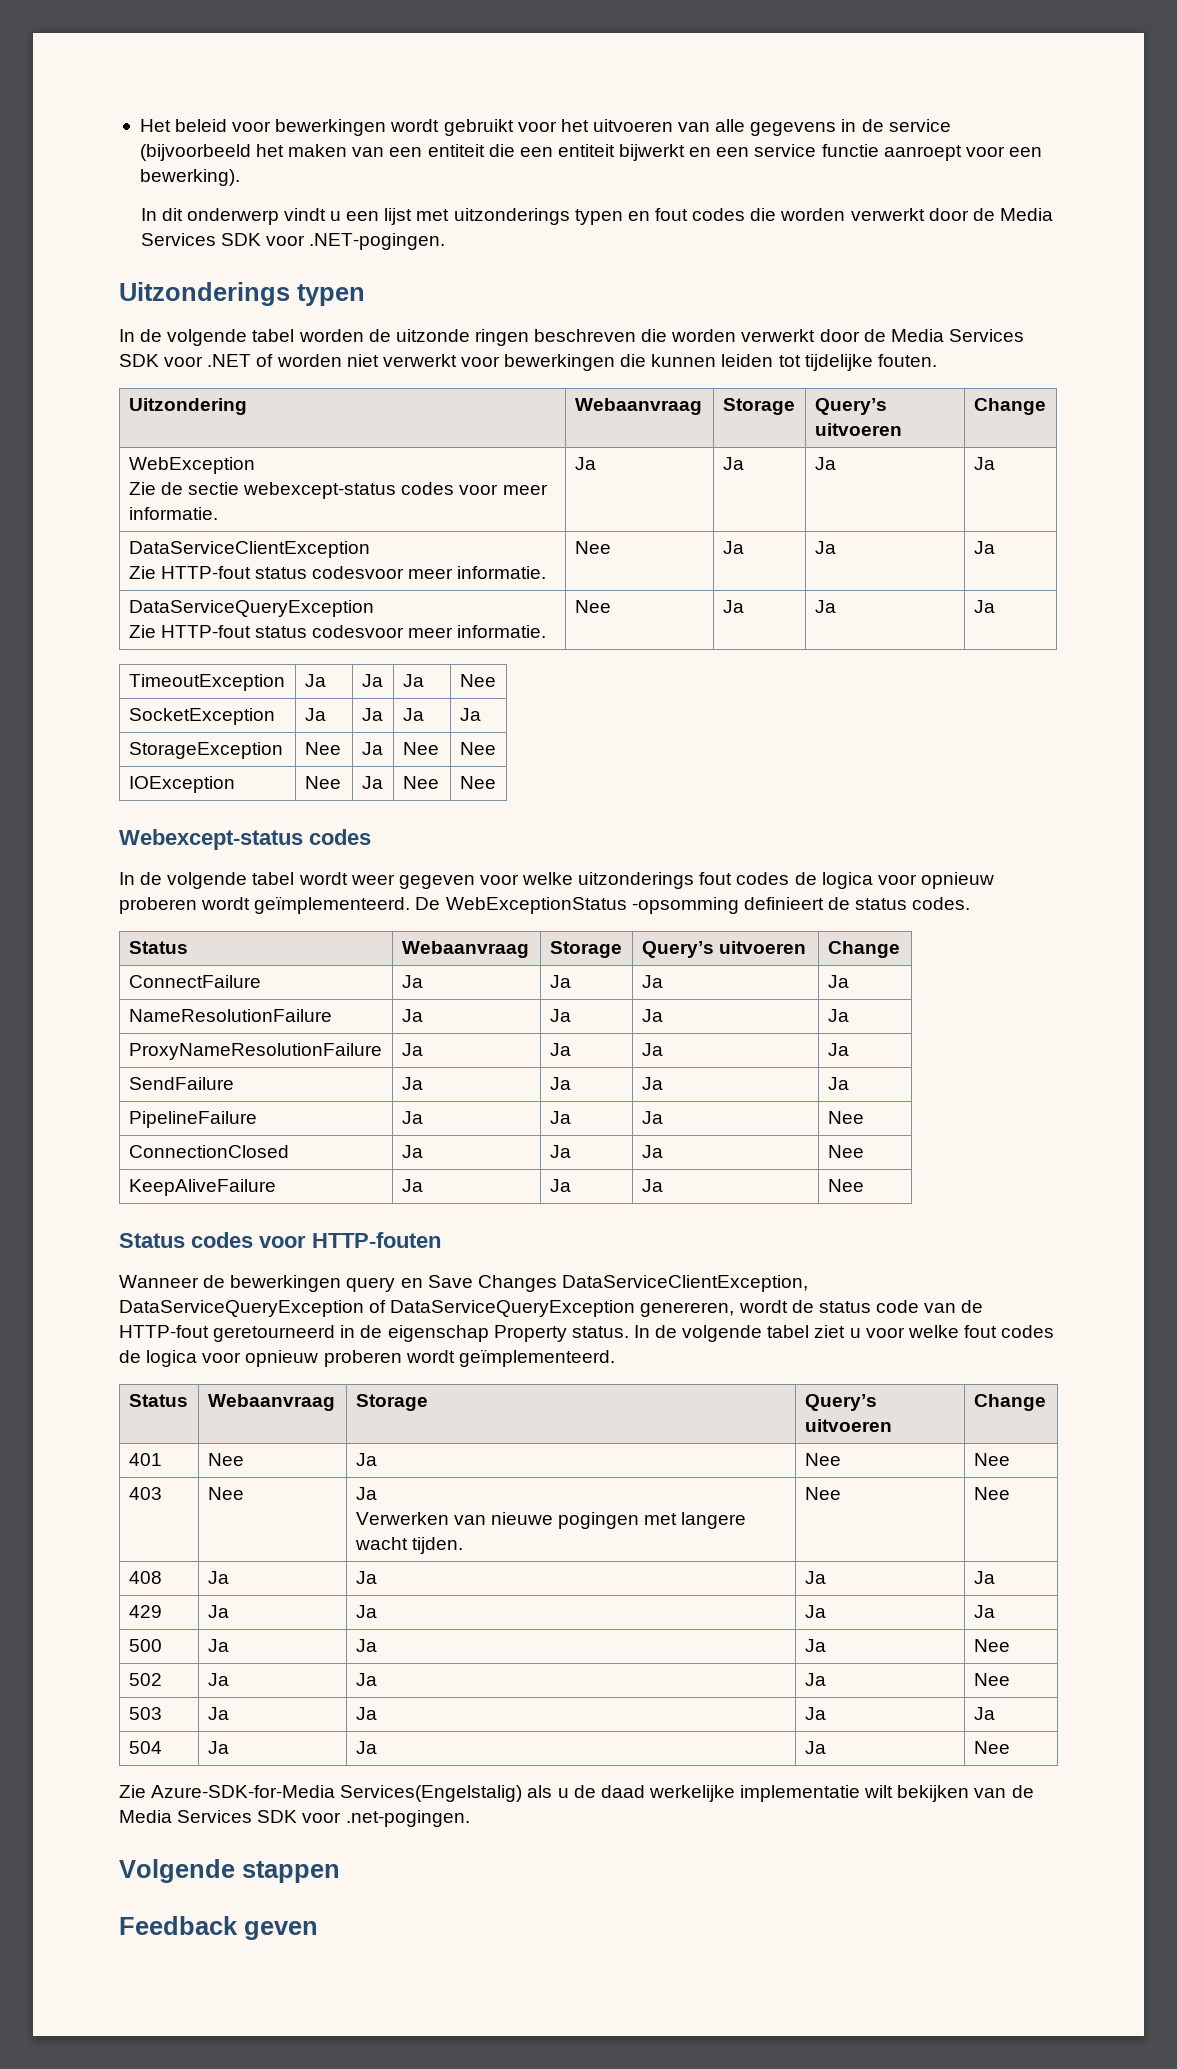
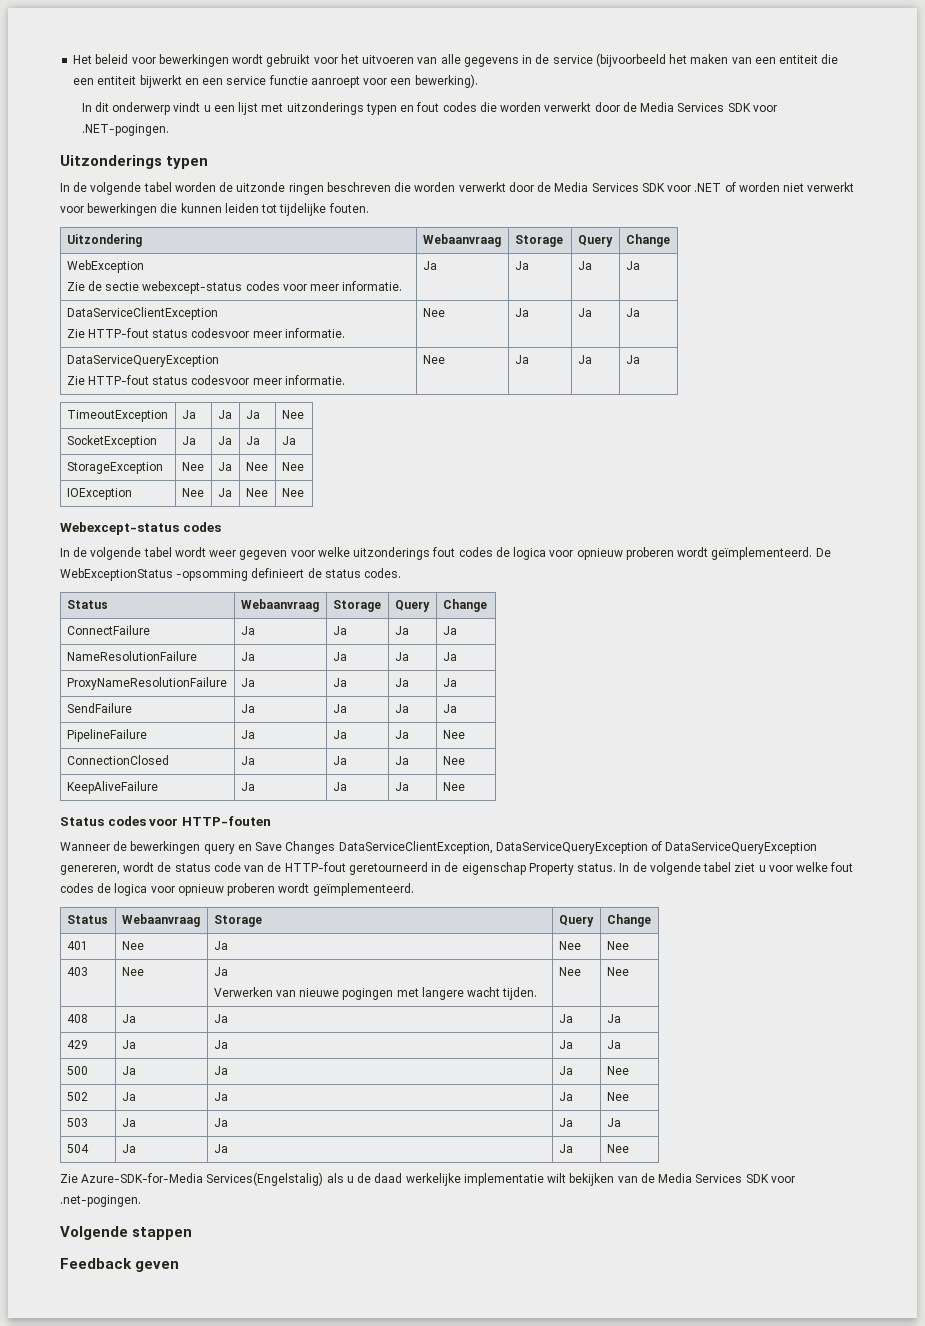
- Uitzondering | Webaanvraag | Storage | Query’s uitvoeren | Change
+ Uitzondering | Webaanvraag | Storage | Query | Change
  De WebExceptionStatus -opsomming definieert de status codes.
- Status | Webaanvraag | Storage | Query’s uitvoeren | Change
+ Status | Webaanvraag | Storage | Query | Change
  In de volgende tabel ziet u voor welke fout codes de logica voor opnieuw proberen wordt geïmplementeerd.
- Status | Webaanvraag | Storage | Query’s uitvoeren | Change
+ Status | Webaanvraag | Storage | Query | Change

